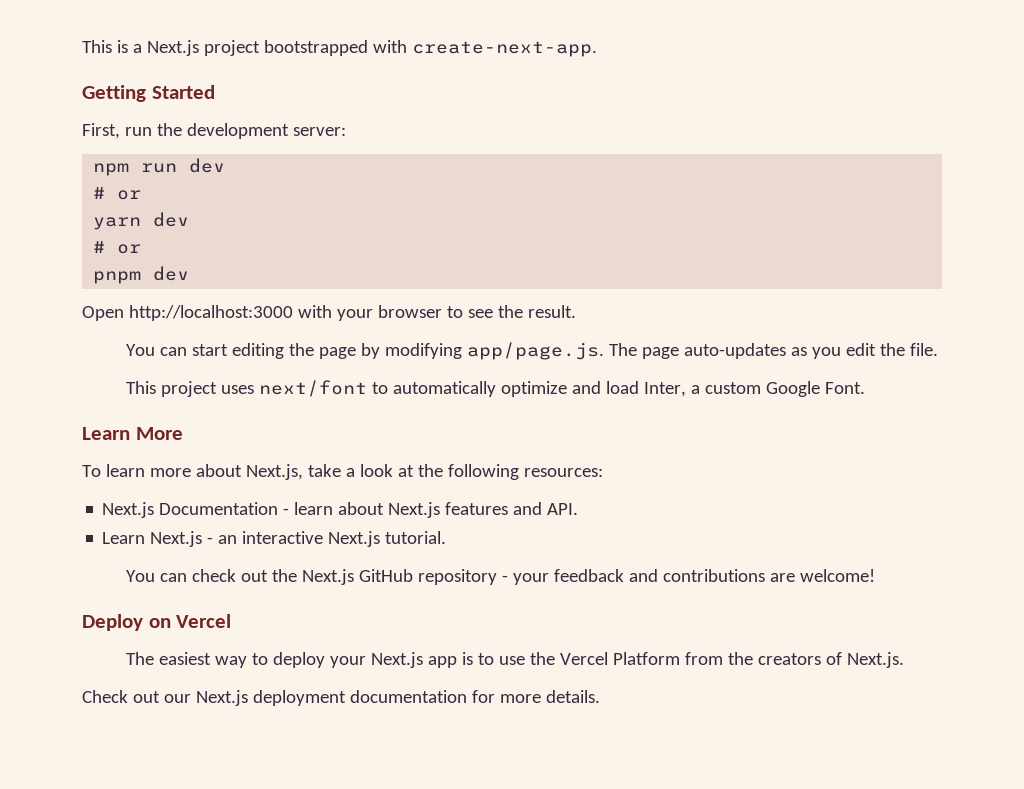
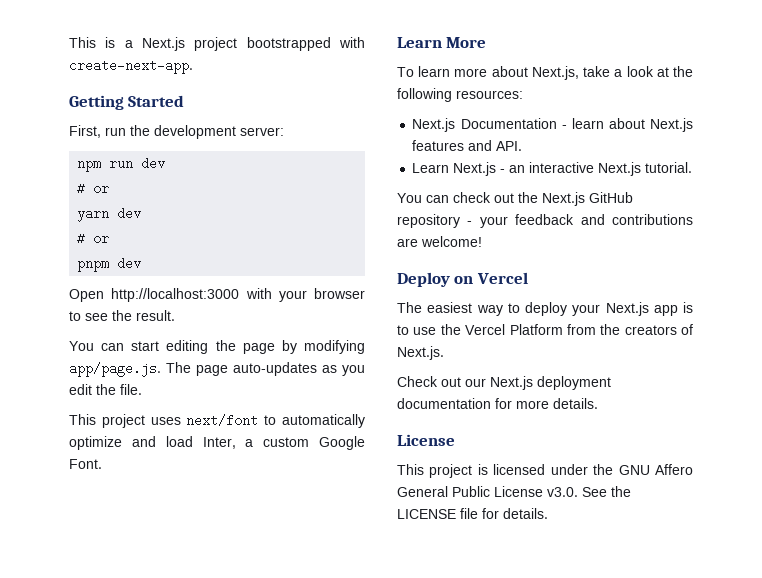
  Check out our Next.js deployment documentation for more details.
+ License
+ This project is licensed under the GNU Affero General Public License v3.0. See the LICENSE file for details.

